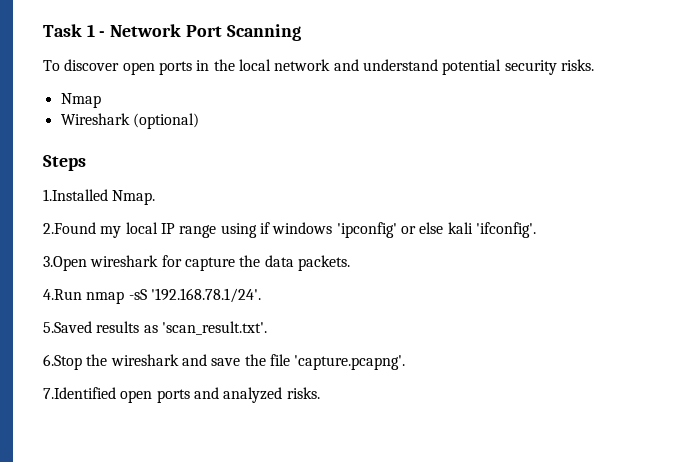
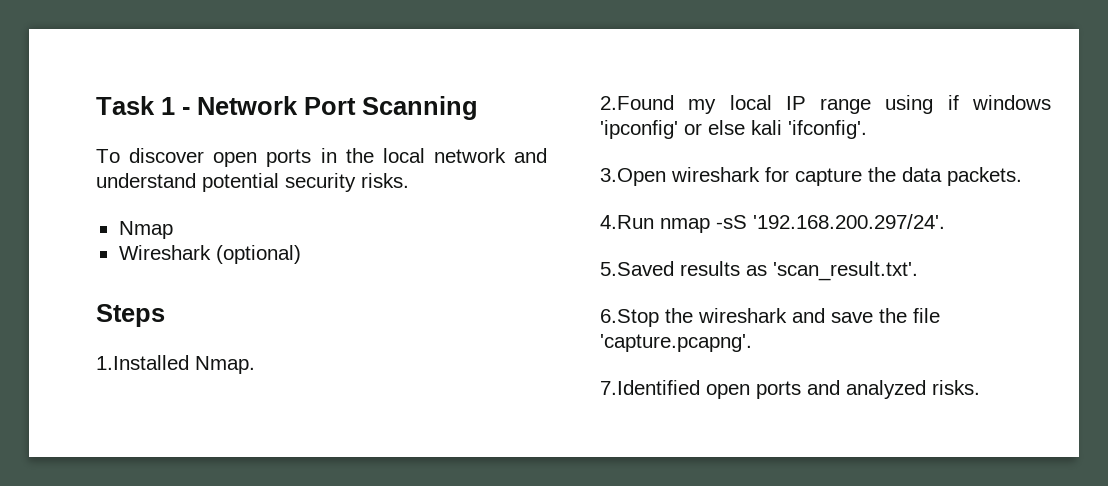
- 4.Run nmap -sS '192.168.78.1/24'.
+ 4.Run nmap -sS '192.168.200.297/24'.

